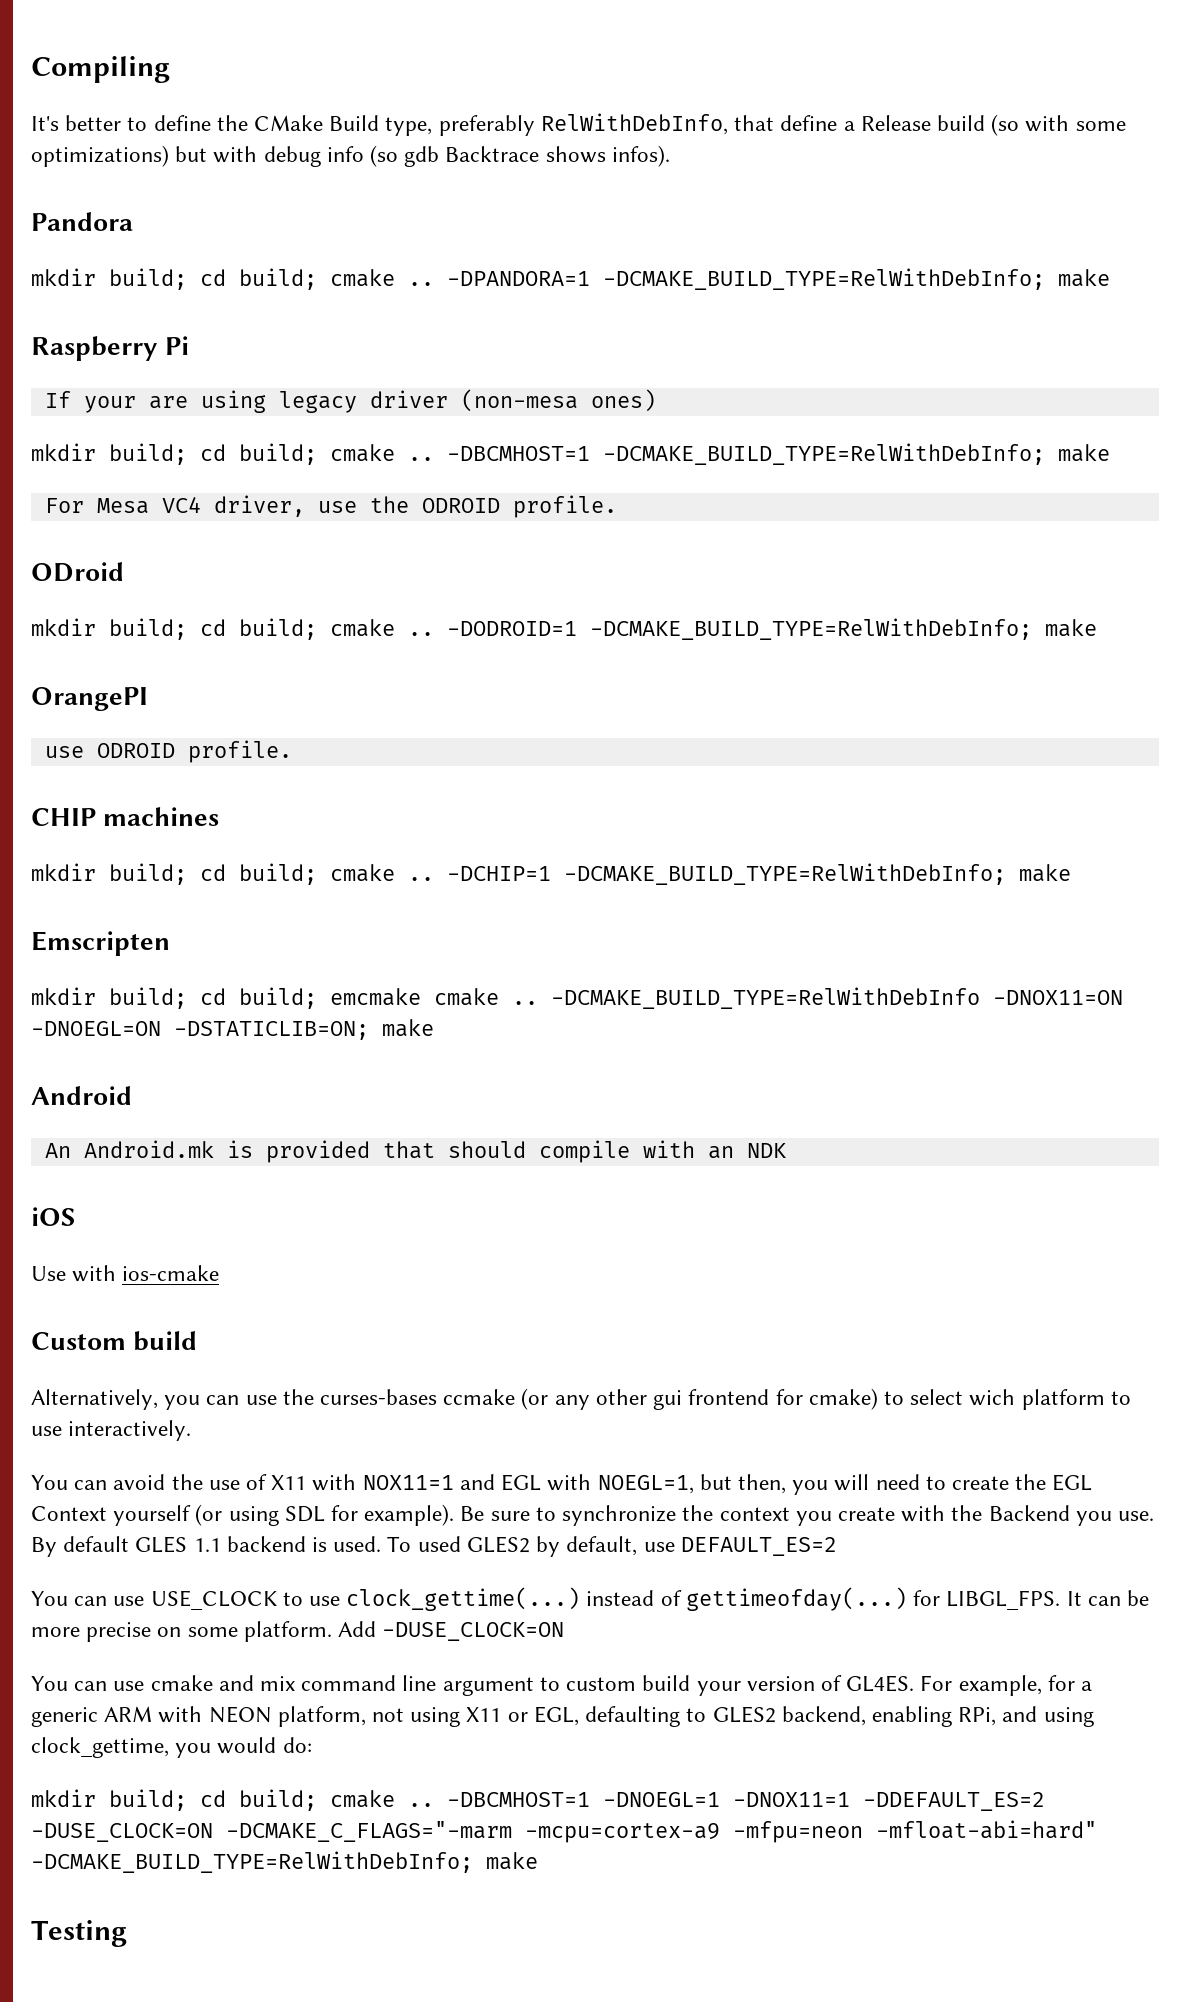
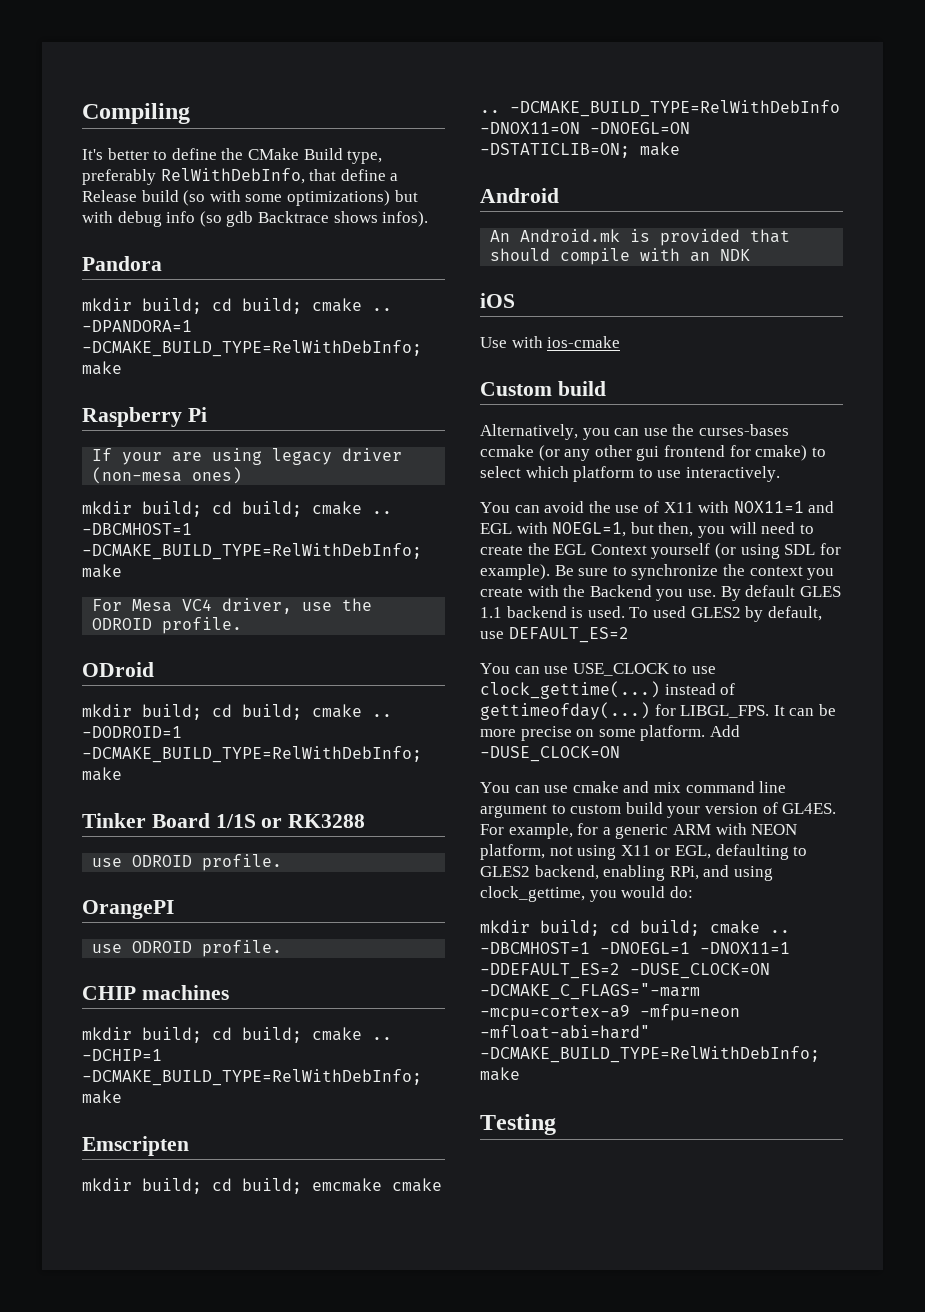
+ Tinker Board 1/1S or RK3288
+ use ODROID profile.
- Alternatively, you can use the curses-bases ccmake (or any other gui frontend for cmake) to select wich platform to use interactively.
+ Alternatively, you can use the curses-bases ccmake (or any other gui frontend for cmake) to select which platform to use interactively.

